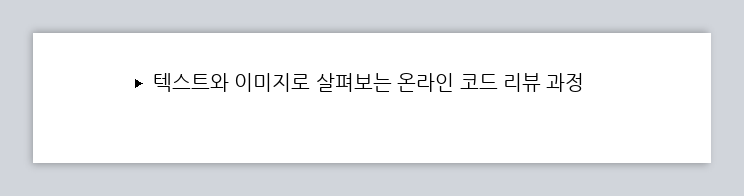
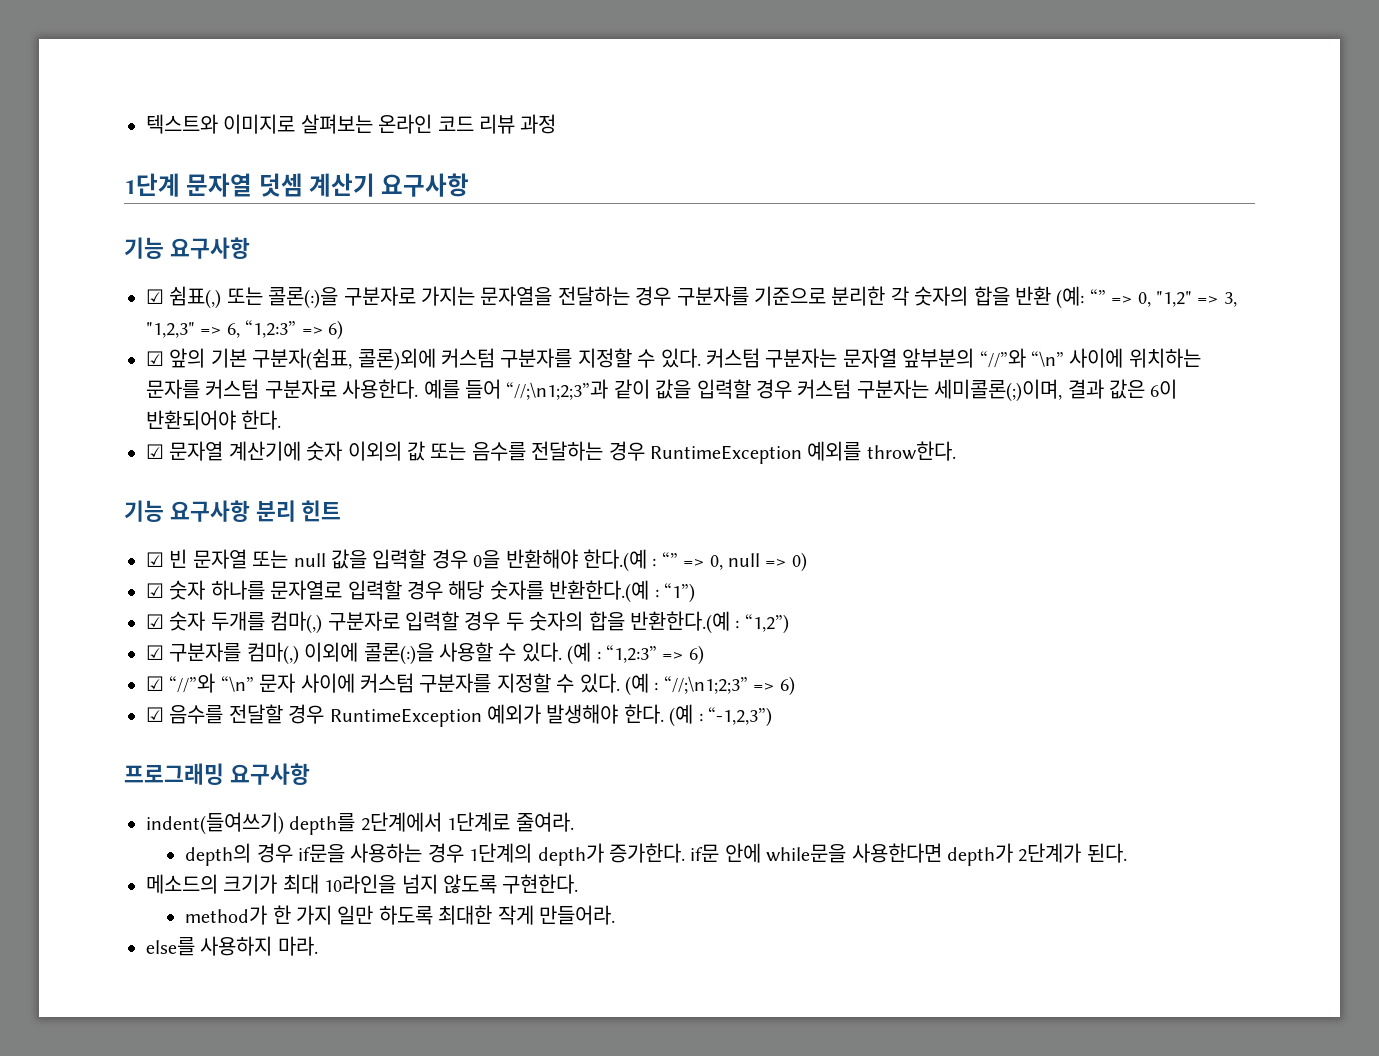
+ 1단계 문자열 덧셈 계산기 요구사항
+ 기능 요구사항
+ ☑ 쉼표(,) 또는 콜론(:)을 구분자로 가지는 문자열을 전달하는 경우 구분자를 기준으로 분리한 각 숫자의 합을 반환 (예: “” => 0, "1,2" => 3, "1,2,3" => 6, “1,2:3” => 6)
+ ☑ 앞의 기본 구분자(쉼표, 콜론)외에 커스텀 구분자를 지정할 수 있다. 커스텀 구분자는 문자열 앞부분의 “//”와 “\n” 사이에 위치하는 문자를 커스텀 구분자로 사용한다. 예를 들어 “//;\n1;2;3”과 같이 값을 입력할 경우 커스텀 구분자는 세미콜론(;)이며, 결과 값은 6이 반환되어야 한다.
+ ☑ 문자열 계산기에 숫자 이외의 값 또는 음수를 전달하는 경우 RuntimeException 예외를 throw한다.
+ 기능 요구사항 분리 힌트
+ ☑ 빈 문자열 또는 null 값을 입력할 경우 0을 반환해야 한다.(예 : “” => 0, null => 0)
+ ☑ 숫자 하나를 문자열로 입력할 경우 해당 숫자를 반환한다.(예 : “1”)
+ ☑ 숫자 두개를 컴마(,) 구분자로 입력할 경우 두 숫자의 합을 반환한다.(예 : “1,2”)
+ ☑ 구분자를 컴마(,) 이외에 콜론(:)을 사용할 수 있다. (예 : “1,2:3” => 6)
+ ☑ “//”와 “\n” 문자 사이에 커스텀 구분자를 지정할 수 있다. (예 : “//;\n1;2;3” => 6)
+ ☑ 음수를 전달할 경우 RuntimeException 예외가 발생해야 한다. (예 : “-1,2,3”)
+ 프로그래밍 요구사항
+ indent(들여쓰기) depth를 2단계에서 1단계로 줄여라.
+ depth의 경우 if문을 사용하는 경우 1단계의 depth가 증가한다. if문 안에 while문을 사용한다면 depth가 2단계가 된다.
+ 메소드의 크기가 최대 10라인을 넘지 않도록 구현한다.
+ method가 한 가지 일만 하도록 최대한 작게 만들어라.
+ else를 사용하지 마라.

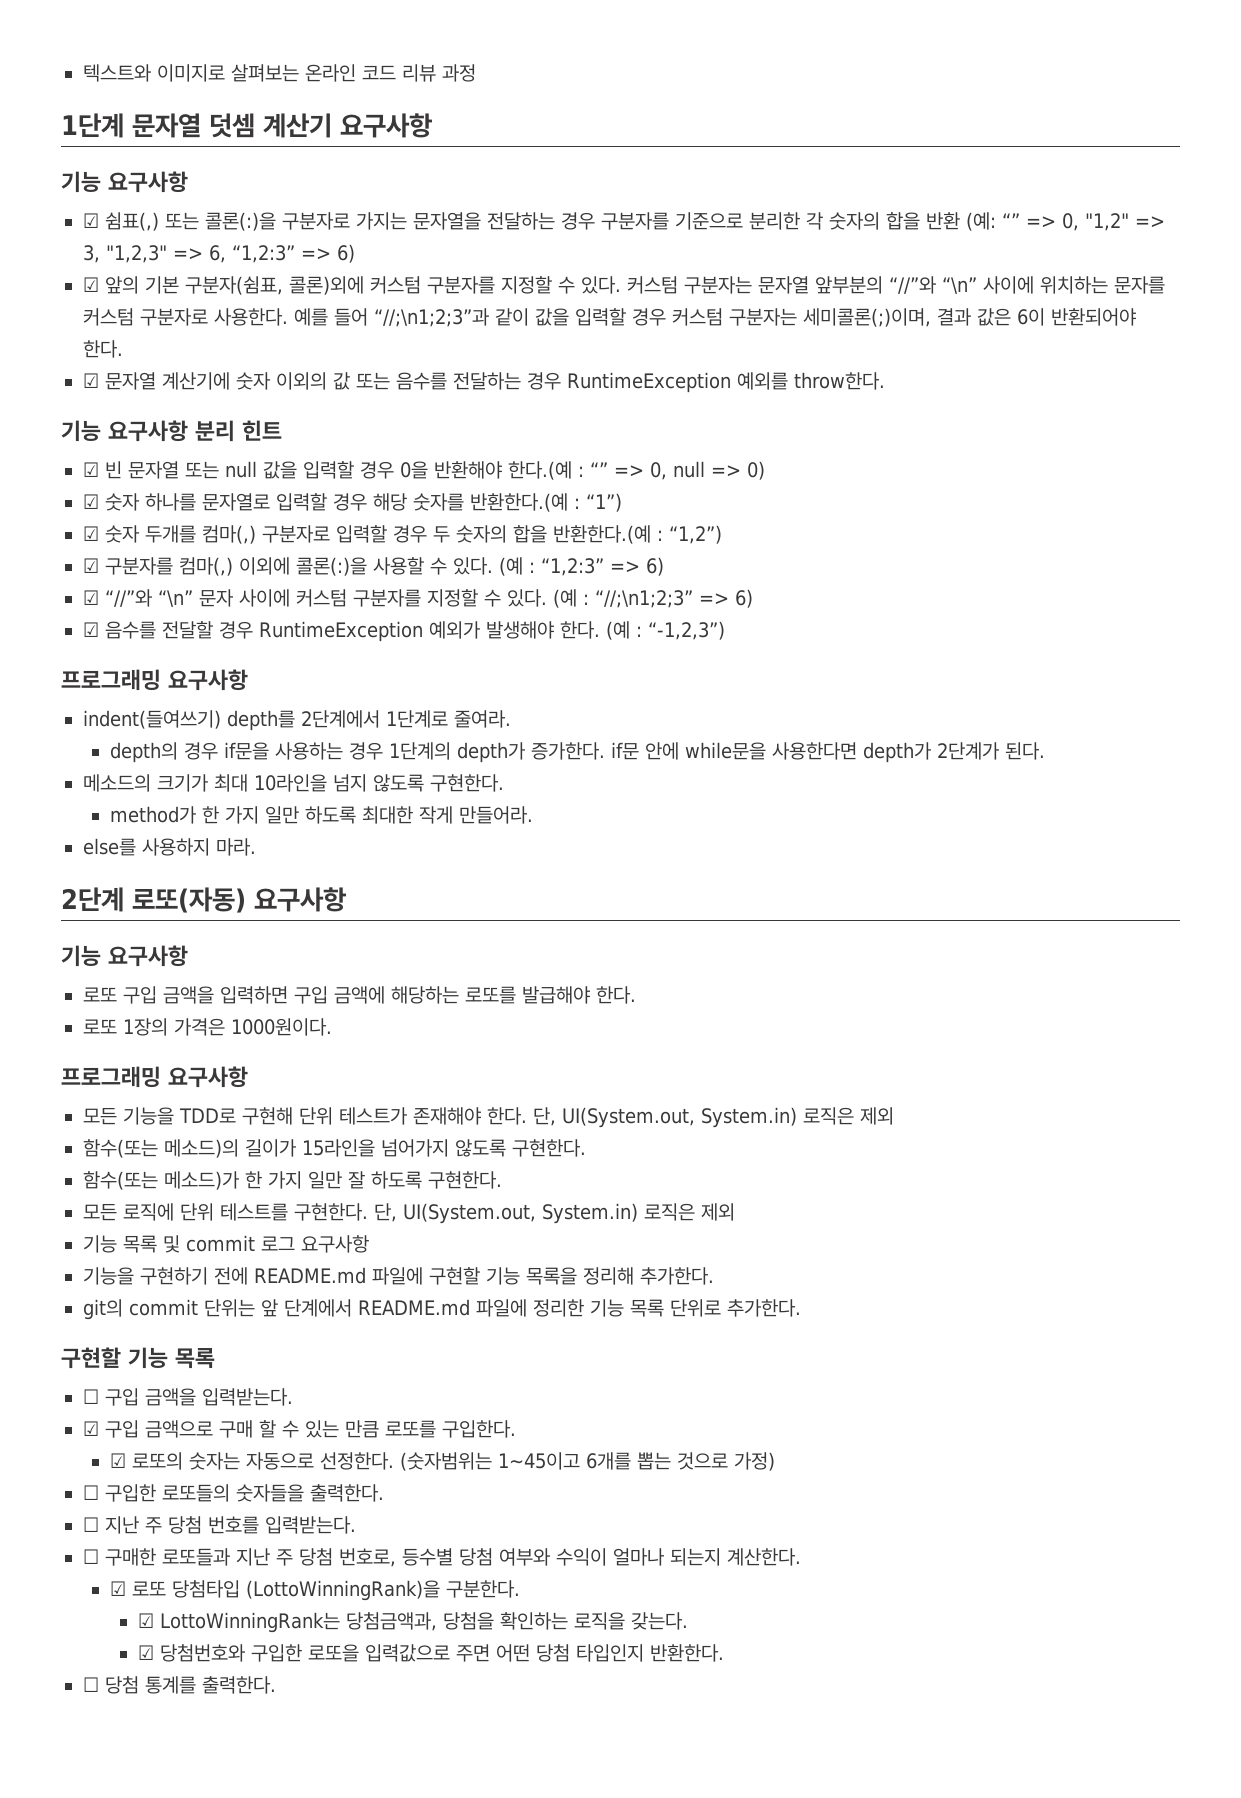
+ 2단계 로또(자동) 요구사항
+ 기능 요구사항
+ 로또 구입 금액을 입력하면 구입 금액에 해당하는 로또를 발급해야 한다.
+ 로또 1장의 가격은 1000원이다.
+ 프로그래밍 요구사항
+ 모든 기능을 TDD로 구현해 단위 테스트가 존재해야 한다. 단, UI(System.out, System.in) 로직은 제외
+ 함수(또는 메소드)의 길이가 15라인을 넘어가지 않도록 구현한다.
+ 함수(또는 메소드)가 한 가지 일만 잘 하도록 구현한다.
+ 모든 로직에 단위 테스트를 구현한다. 단, UI(System.out, System.in) 로직은 제외
+ 기능 목록 및 commit 로그 요구사항
+ 기능을 구현하기 전에 README.md 파일에 구현할 기능 목록을 정리해 추가한다.
+ git의 commit 단위는 앞 단계에서 README.md 파일에 정리한 기능 목록 단위로 추가한다.
+ 구현할 기능 목록
+ ☐ 구입 금액을 입력받는다.
+ ☑ 구입 금액으로 구매 할 수 있는 만큼 로또를 구입한다.
+ ☑ 로또의 숫자는 자동으로 선정한다. (숫자범위는 1~45이고 6개를 뽑는 것으로 가정)
+ ☐ 구입한 로또들의 숫자들을 출력한다.
+ ☐ 지난 주 당첨 번호를 입력받는다.
+ ☐ 구매한 로또들과 지난 주 당첨 번호로, 등수별 당첨 여부와 수익이 얼마나 되는지 계산한다.
+ ☑ 로또 당첨타입 (LottoWinningRank)을 구분한다.
+ ☑ LottoWinningRank는 당첨금액과, 당첨을 확인하는 로직을 갖는다.
+ ☑ 당첨번호와 구입한 로또을 입력값으로 주면 어떤 당첨 타입인지 반환한다.
+ ☐ 당첨 통계를 출력한다.

